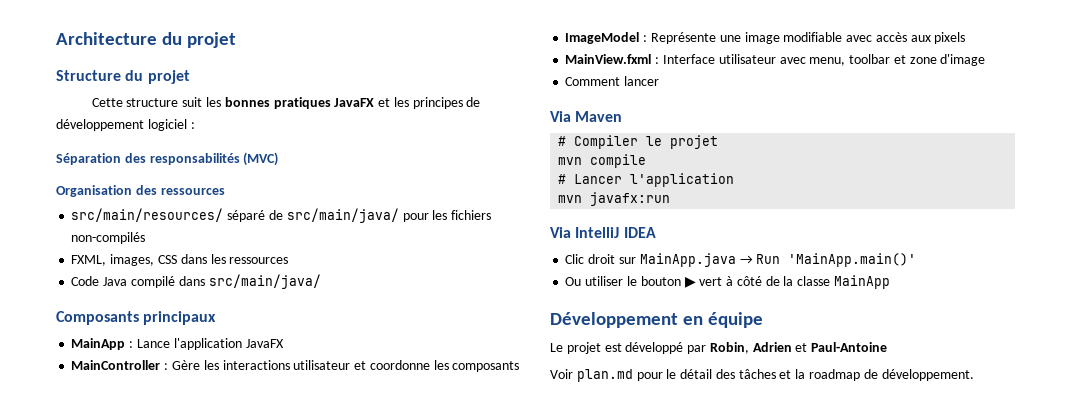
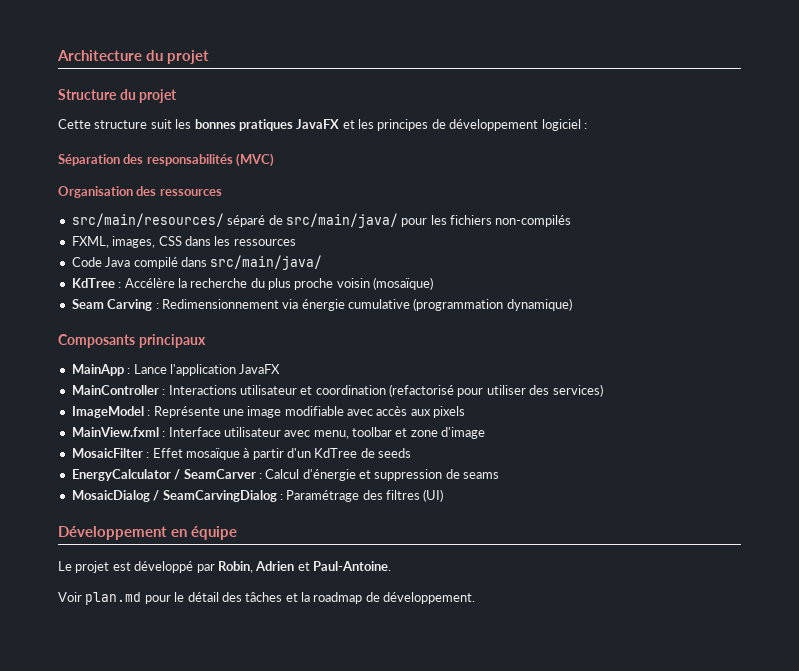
+ KdTree : Accélère la recherche du plus proche voisin (mosaïque)
+ Seam Carving : Redimensionnement via énergie cumulative (programmation dynamique)
- MainController : Gère les interactions utilisateur et coordonne les composants
+ MainController : Interactions utilisateur et coordination (refactorisé pour utiliser des services)
- Comment lancer
- Via Maven
- # Compiler le projet
- mvn compile
- # Lancer l'application
- mvn javafx:run
- Via IntelliJ IDEA
- Clic droit sur MainApp.java → Run 'MainApp.main()'
- Ou utiliser le bouton ▶ vert à côté de la classe MainApp
+ MosaicFilter : Effet mosaïque à partir d'un KdTree de seeds
+ EnergyCalculator / SeamCarver : Calcul d'énergie et suppression de seams
+ MosaicDialog / SeamCarvingDialog : Paramétrage des filtres (UI)
- Le projet est développé par Robin, Adrien et Paul-Antoine
+ Le projet est développé par Robin, Adrien et Paul-Antoine.

